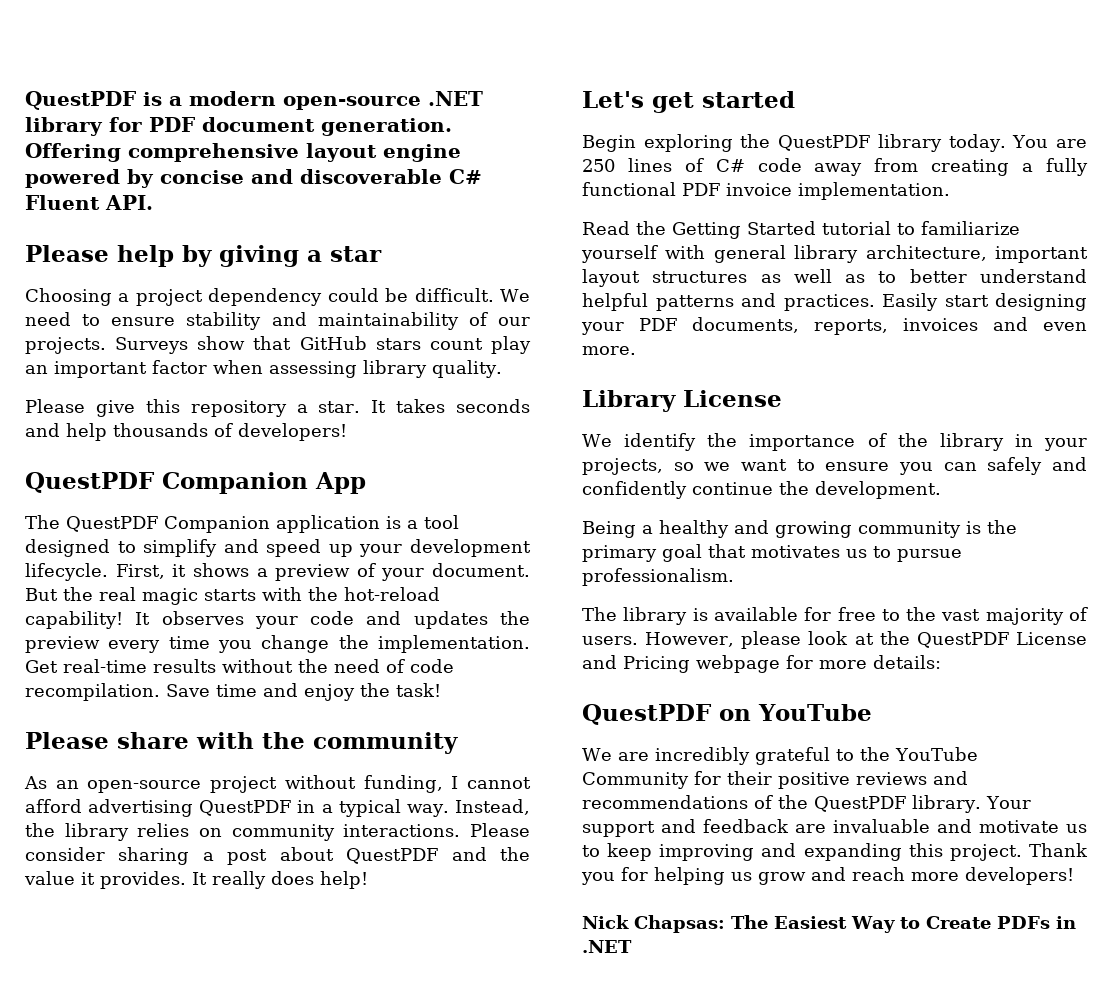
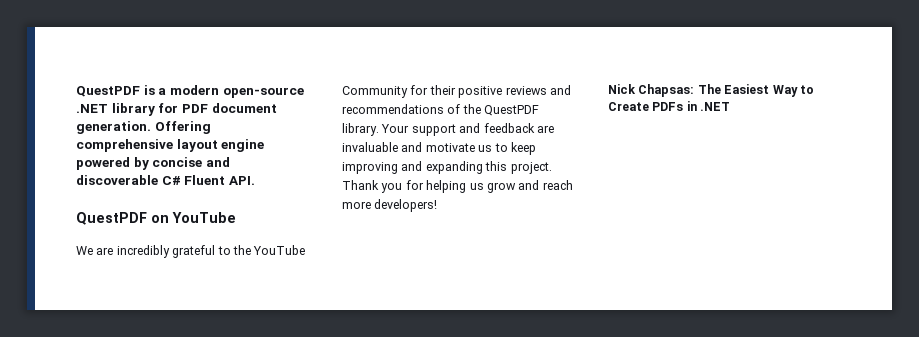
- Please help by giving a star
- Choosing a project dependency could be difficult. We need to ensure stability and maintainability of our projects. Surveys show that GitHub stars count play an important factor when assessing library quality.
- Please give this repository a star. It takes seconds and help thousands of developers!
- QuestPDF Companion App
- The QuestPDF Companion application is a tool designed to simplify and speed up your development lifecycle. First, it shows a preview of your document. But the real magic starts with the hot-reload capability! It observes your code and updates the preview every time you change the implementation. Get real-time results without the need of code recompilation. Save time and enjoy the task!
- Please share with the community
- As an open-source project without funding, I cannot afford advertising QuestPDF in a typical way. Instead, the library relies on community interactions. Please consider sharing a post about QuestPDF and the value it provides. It really does help!
- Let's get started
- Begin exploring the QuestPDF library today. You are 250 lines of C# code away from creating a fully functional PDF invoice implementation.
- Read the Getting Started tutorial to familiarize yourself with general library architecture, important layout structures as well as to better understand helpful patterns and practices. Easily start designing your PDF documents, reports, invoices and even more.
- Library License
- We identify the importance of the library in your projects, so we want to ensure you can safely and confidently continue the development.
- Being a healthy and growing community is the primary goal that motivates us to pursue professionalism.
- The library is available for free to the vast majority of users. However, please look at the QuestPDF License and Pricing webpage for more details:

